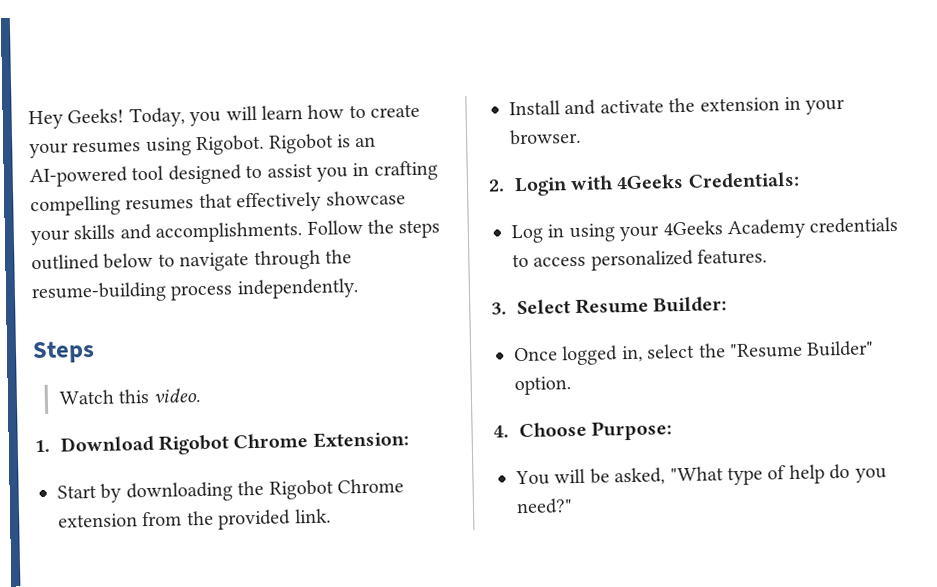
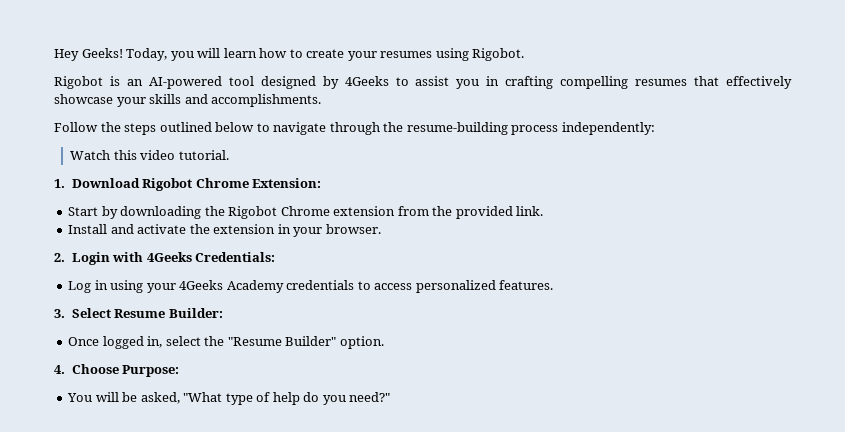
- Today, you will learn how to create your resumes using Rigobot. Rigobot is an AI-powered tool designed to assist you in crafting compelling resumes that effectively showcase your skills and accomplishments. Follow the steps outlined below to navigate through the resume-building process independently.
- Steps
+ Today, you will learn how to create your resumes using Rigobot.
+ Rigobot is an AI-powered tool designed by 4Geeks to assist you in crafting compelling resumes that effectively showcase your skills and accomplishments.
+ Follow the steps outlined below to navigate through the resume-building process independently:
- Watch this video.
+ Watch this video tutorial.

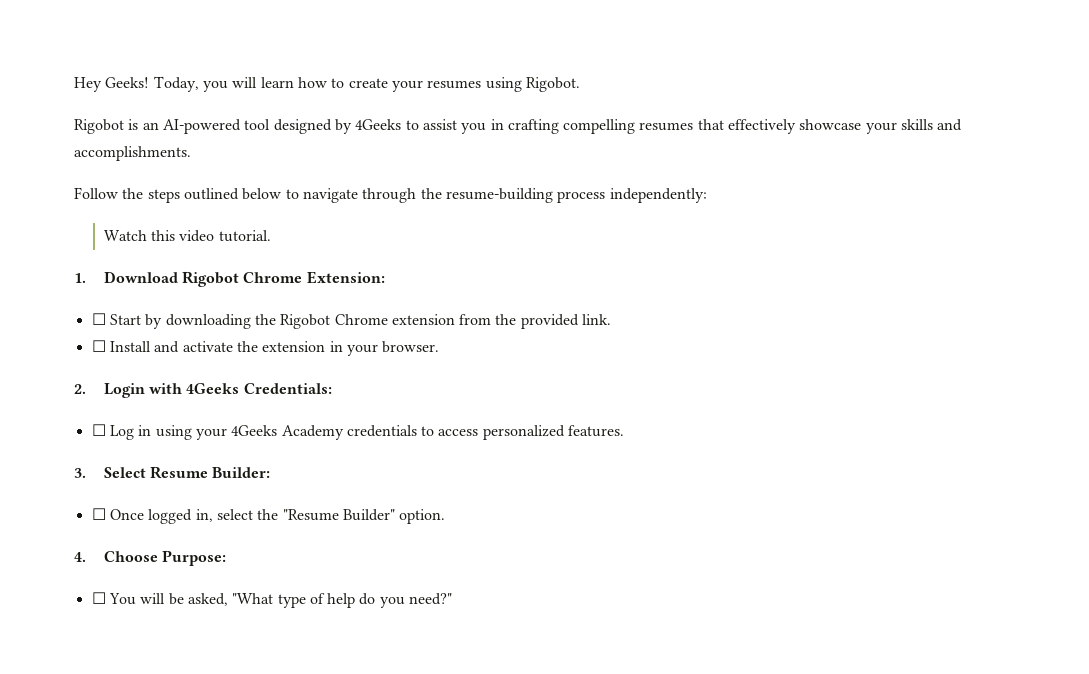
- Start by downloading the Rigobot Chrome extension from the provided link.
+ ☐ Start by downloading the Rigobot Chrome extension from the provided link.
- Install and activate the extension in your browser.
+ ☐ Install and activate the extension in your browser.
- Log in using your 4Geeks Academy credentials to access personalized features.
+ ☐ Log in using your 4Geeks Academy credentials to access personalized features.
- Once logged in, select the "Resume Builder" option.
+ ☐ Once logged in, select the "Resume Builder" option.
- You will be asked, "What type of help do you need?"
+ ☐ You will be asked, "What type of help do you need?"

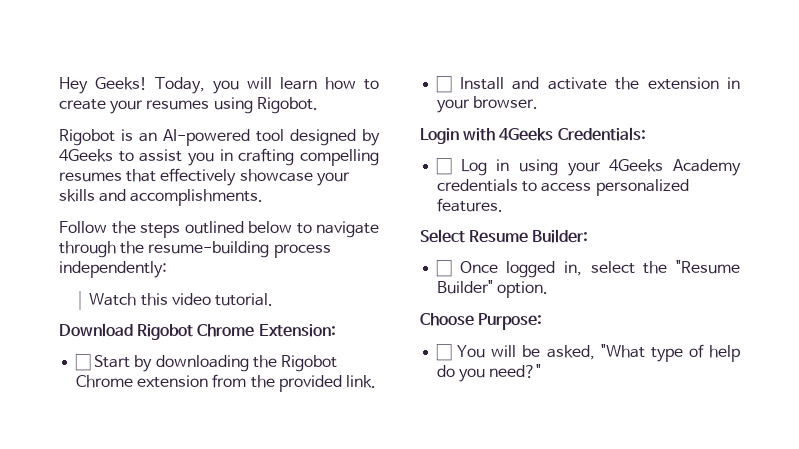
- 1. Download Rigobot Chrome Extension:
+ Download Rigobot Chrome Extension:
- 2. Login with 4Geeks Credentials:
+ Login with 4Geeks Credentials:
- 3. Select Resume Builder:
+ Select Resume Builder:
- 4. Choose Purpose:
+ Choose Purpose:

